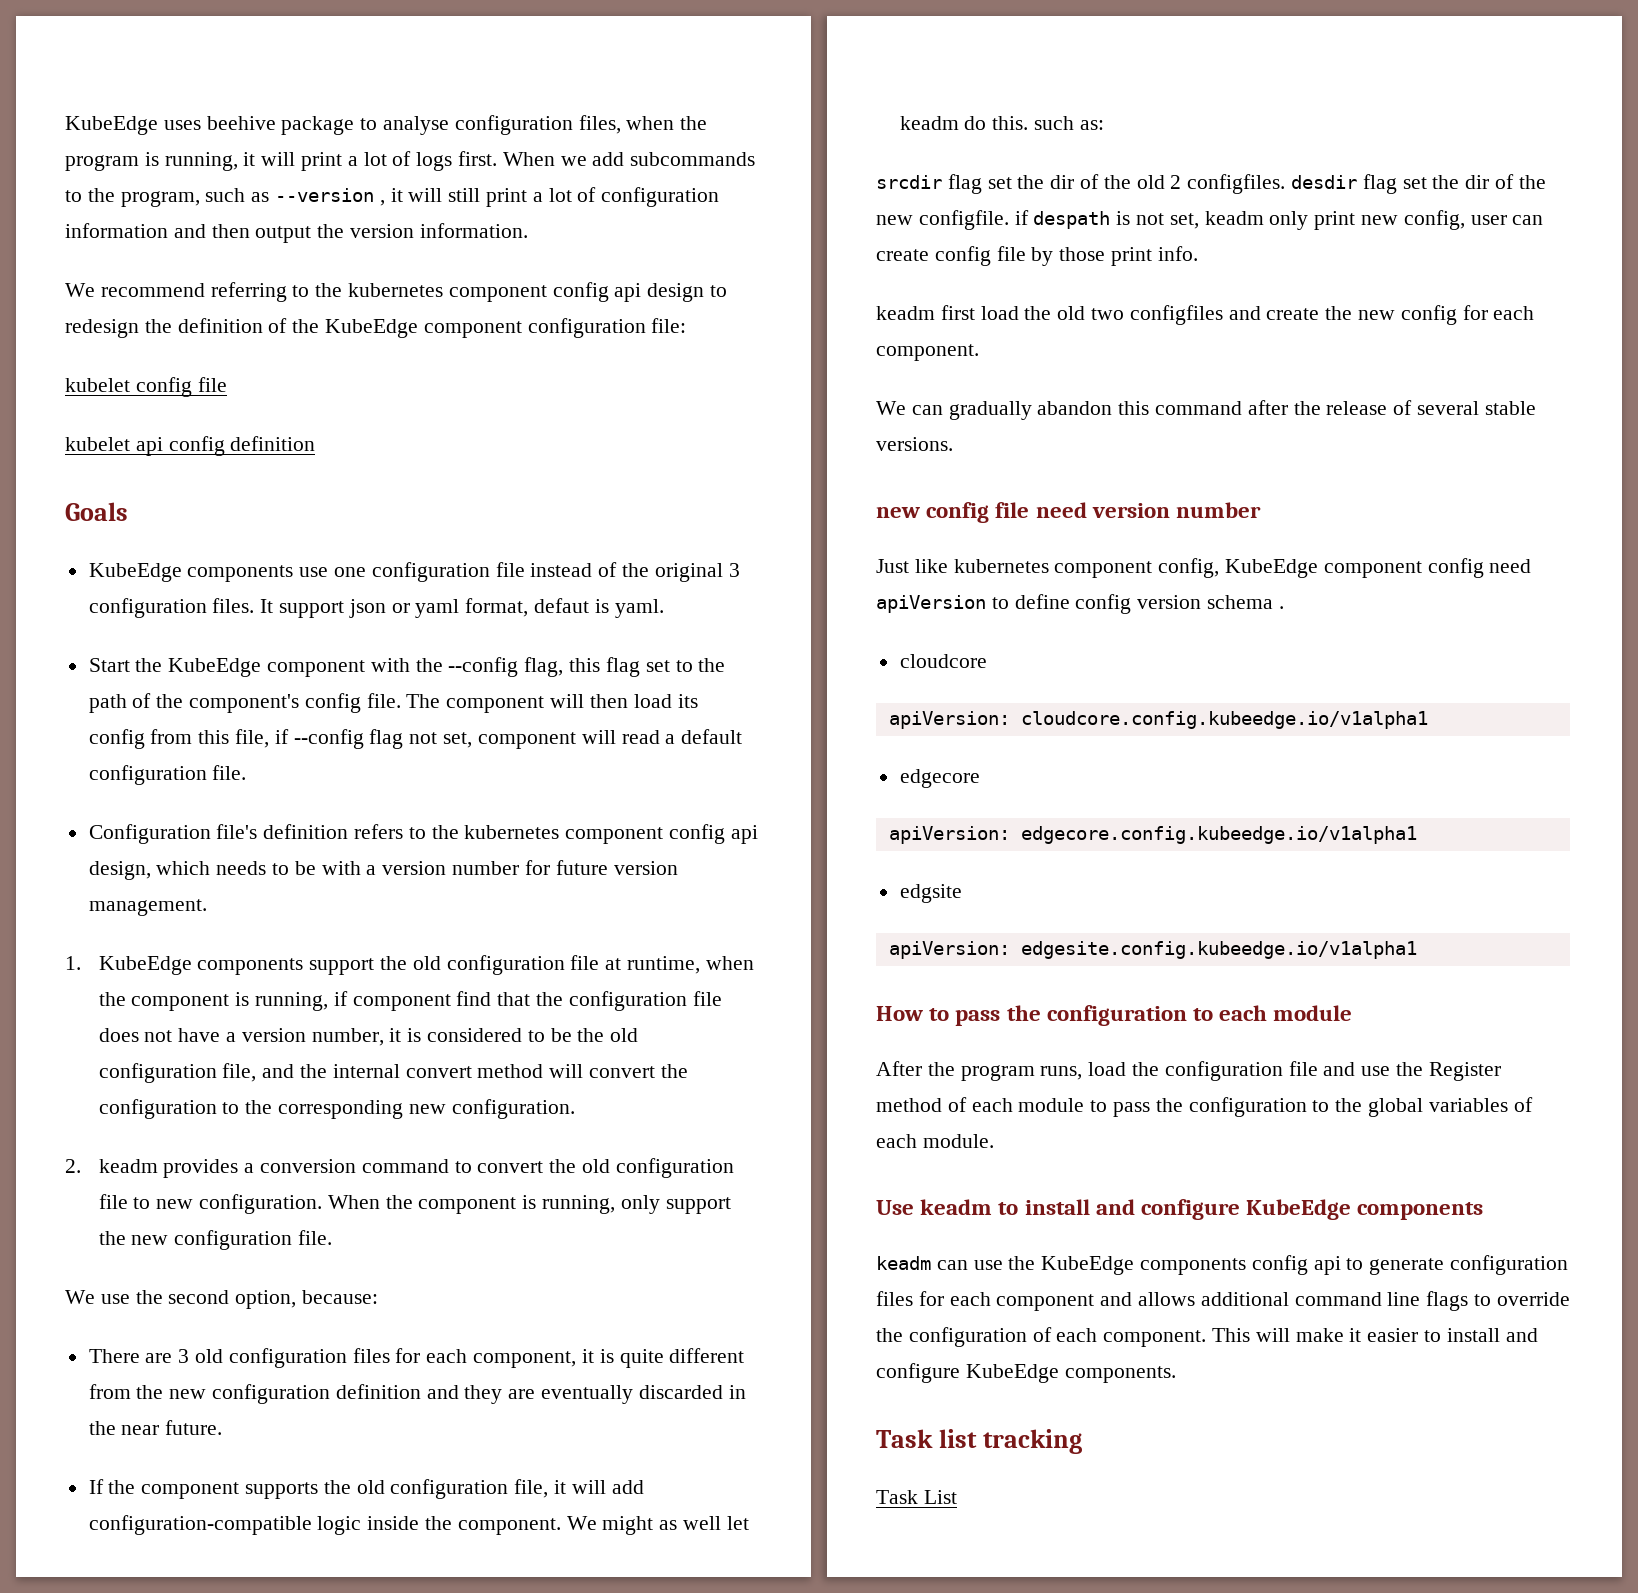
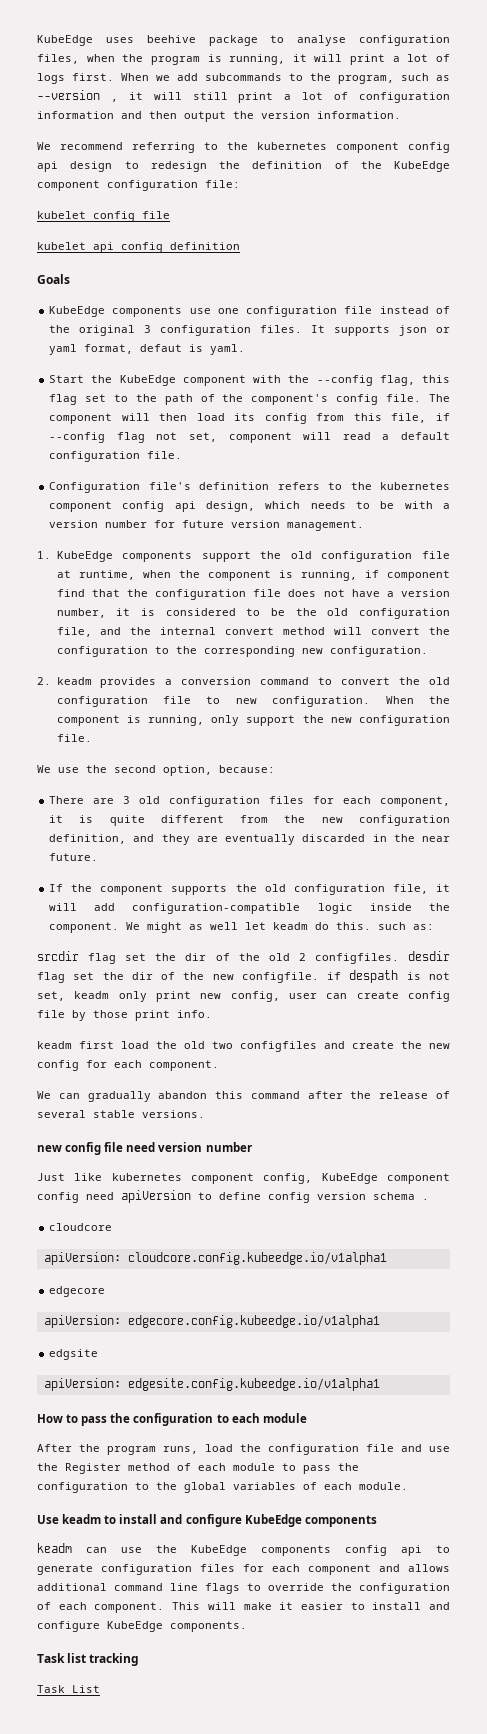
- It support json or yaml format, defaut is yaml.
+ It supports json or yaml format, defaut is yaml.
- There are 3 old configuration files for each component, it is quite different from the new configuration definition and they are eventually discarded in the near future.
+ There are 3 old configuration files for each component, it is quite different from the new configuration definition, and they are eventually discarded in the near future.

